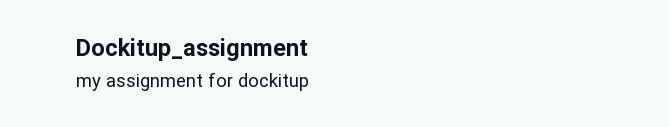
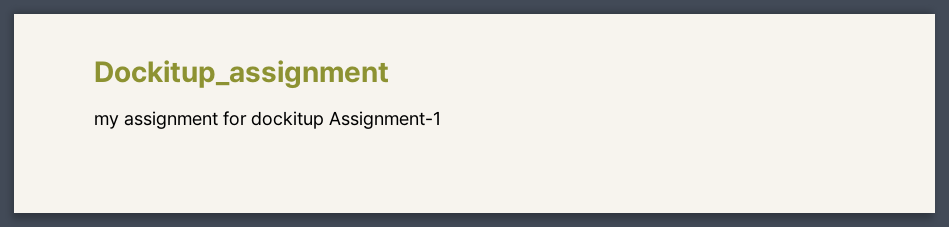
- my assignment for dockitup
+ my assignment for dockitup Assignment-1

